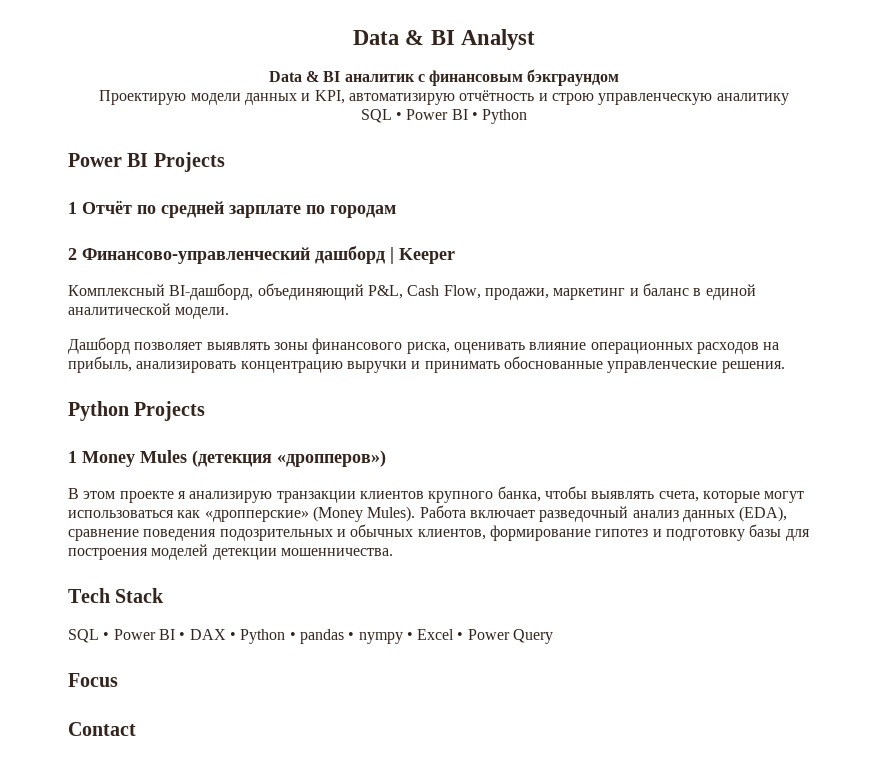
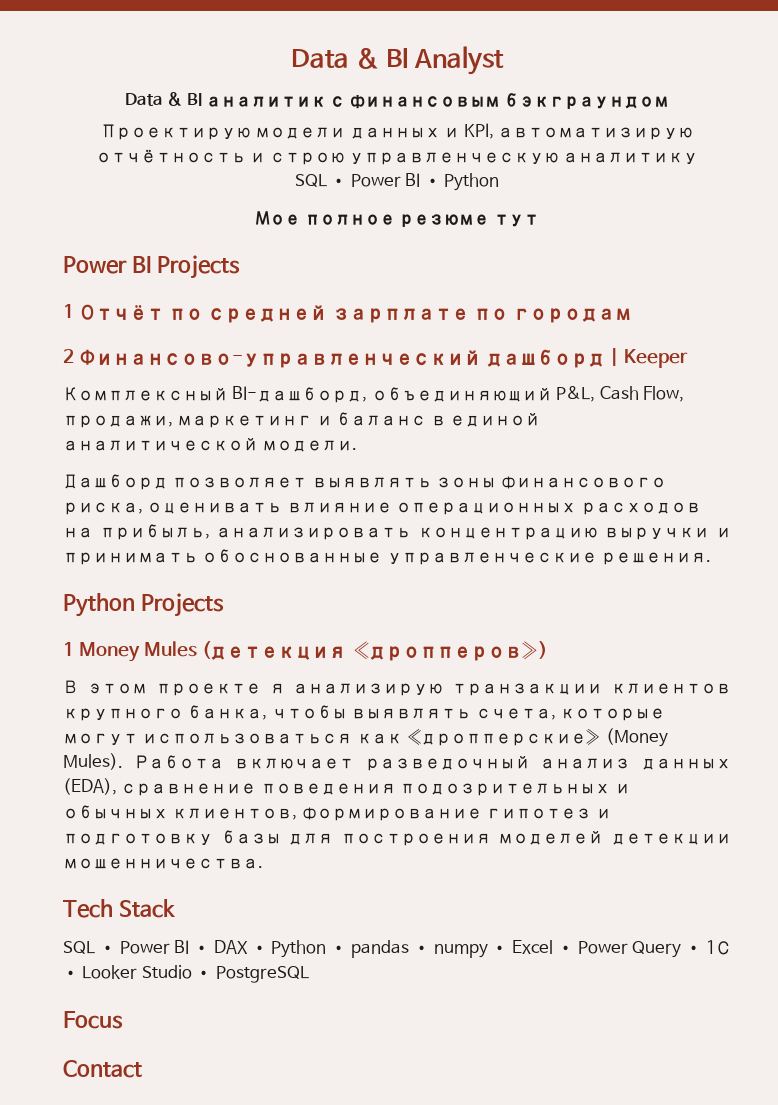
+ Мое полное резюме тут
- SQL • Power BI • DAX • Python • pandas • nympy • Excel • Power Query
+ SQL • Power BI • DAX • Python • pandas • numpy • Excel • Power Query • 1С • Looker Studio • PostgreSQL

